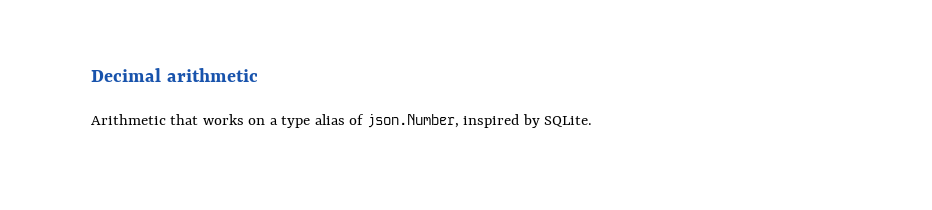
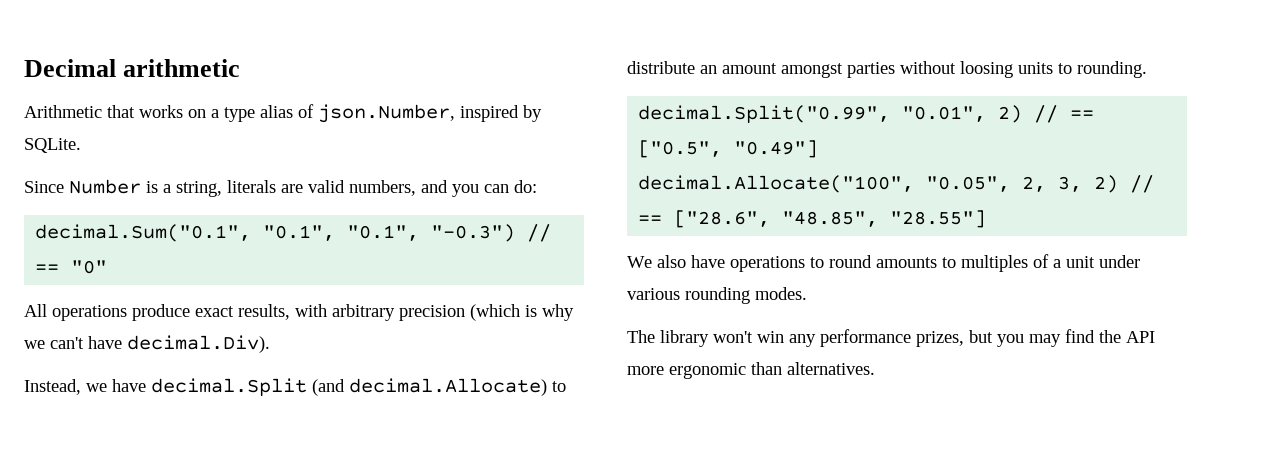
+ Since Number is a string, literals are valid numbers, and you can do:
+ decimal.Sum("0.1", "0.1", "0.1", "-0.3") // == "0"
+ All operations produce exact results, with arbitrary precision (which is why we can't have decimal.Div).
+ Instead, we have decimal.Split (and decimal.Allocate) to distribute an amount amongst parties without loosing units to rounding.
+ decimal.Split("0.99", "0.01", 2) // == ["0.5", "0.49"]
+ decimal.Allocate("100", "0.05", 2, 3, 2) // == ["28.6", "48.85", "28.55"]
+ We also have operations to round amounts to multiples of a unit under various rounding modes.
+ The library won't win any performance prizes, but you may find the API more ergonomic than alternatives.

